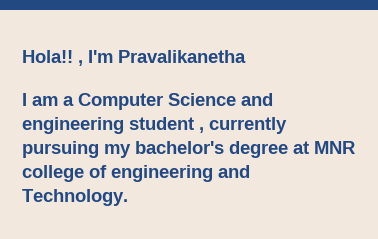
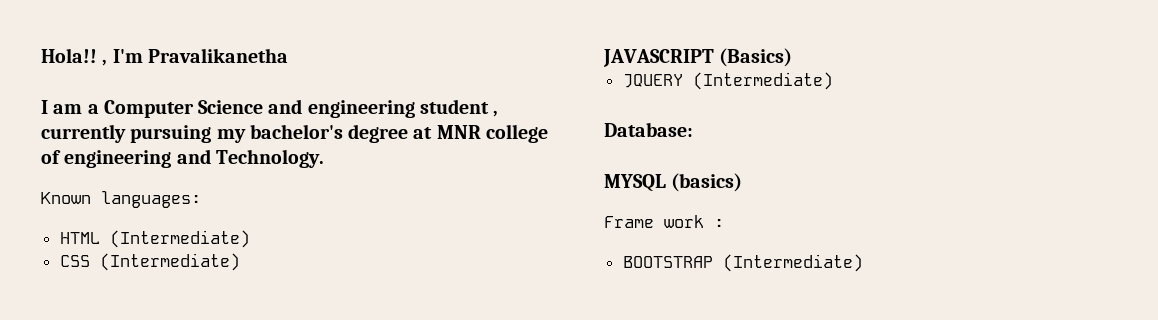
+ Known languages:
+ HTML (Intermediate)
+ CSS (Intermediate)
+ JAVASCRIPT (Basics)
+ JQUERY (Intermediate)
+ Database:
+ MYSQL (basics)
+ Frame work :
+ BOOTSTRAP (Intermediate)

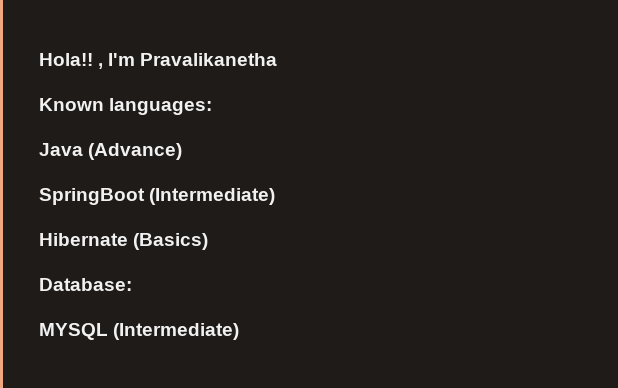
- I am a Computer Science and engineering student , currently pursuing my bachelor's degree at MNR college of engineering and Technology.
  Known languages:
- HTML (Intermediate)
- CSS (Intermediate)
- JAVASCRIPT (Basics)
+ Java (Advance)
+ SpringBoot (Intermediate)
+ Hibernate (Basics)
- JQUERY (Intermediate)
- MYSQL (basics)
- Frame work :
- BOOTSTRAP (Intermediate)
+ MYSQL (Intermediate)

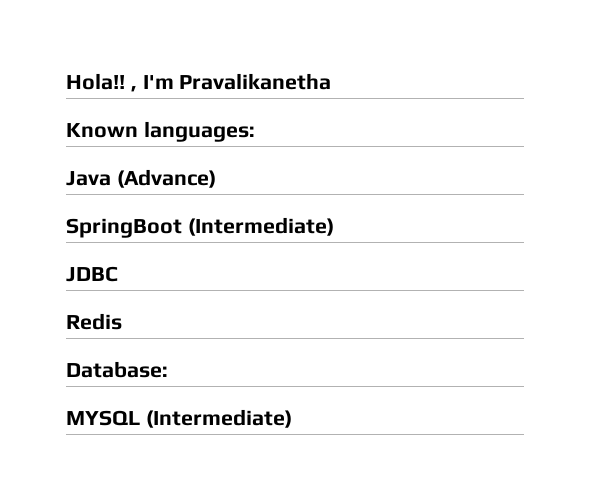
- Hibernate (Basics)
+ JDBC
+ Redis

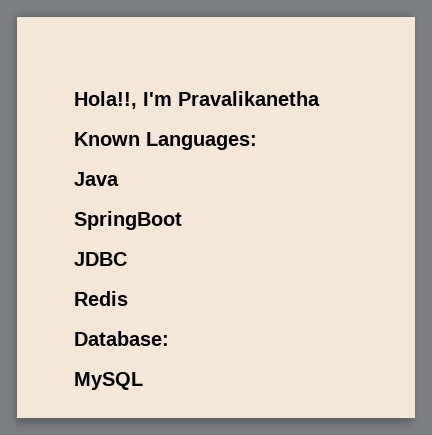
- Hola!! , I'm Pravalikanetha
+ Hola!!, I'm Pravalikanetha
- Known languages:
+ Known Languages:
- Java (Advance)
+ Java
- SpringBoot (Intermediate)
+ SpringBoot
- MYSQL (Intermediate)
+ MySQL

